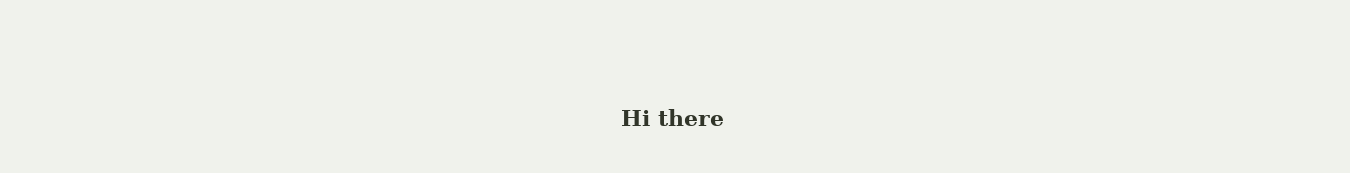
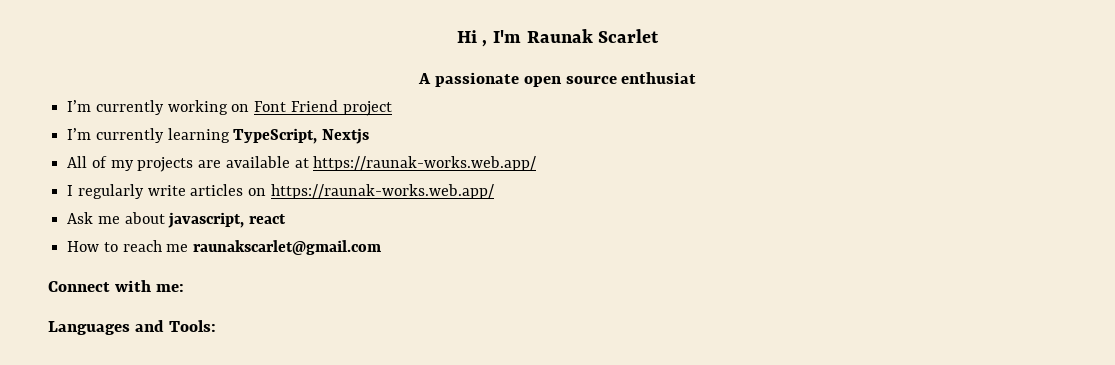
- Hi there
+ Hi , I'm Raunak Scarlet
+ A passionate open source enthusiat
+ I’m currently working on Font Friend project
+ I’m currently learning TypeScript, Nextjs
+ All of my projects are available at https://raunak-works.web.app/
+ I regularly write articles on https://raunak-works.web.app/
+ Ask me about javascript, react
+ How to reach me raunakscarlet@gmail.com
+ Connect with me:
+ Languages and Tools:

